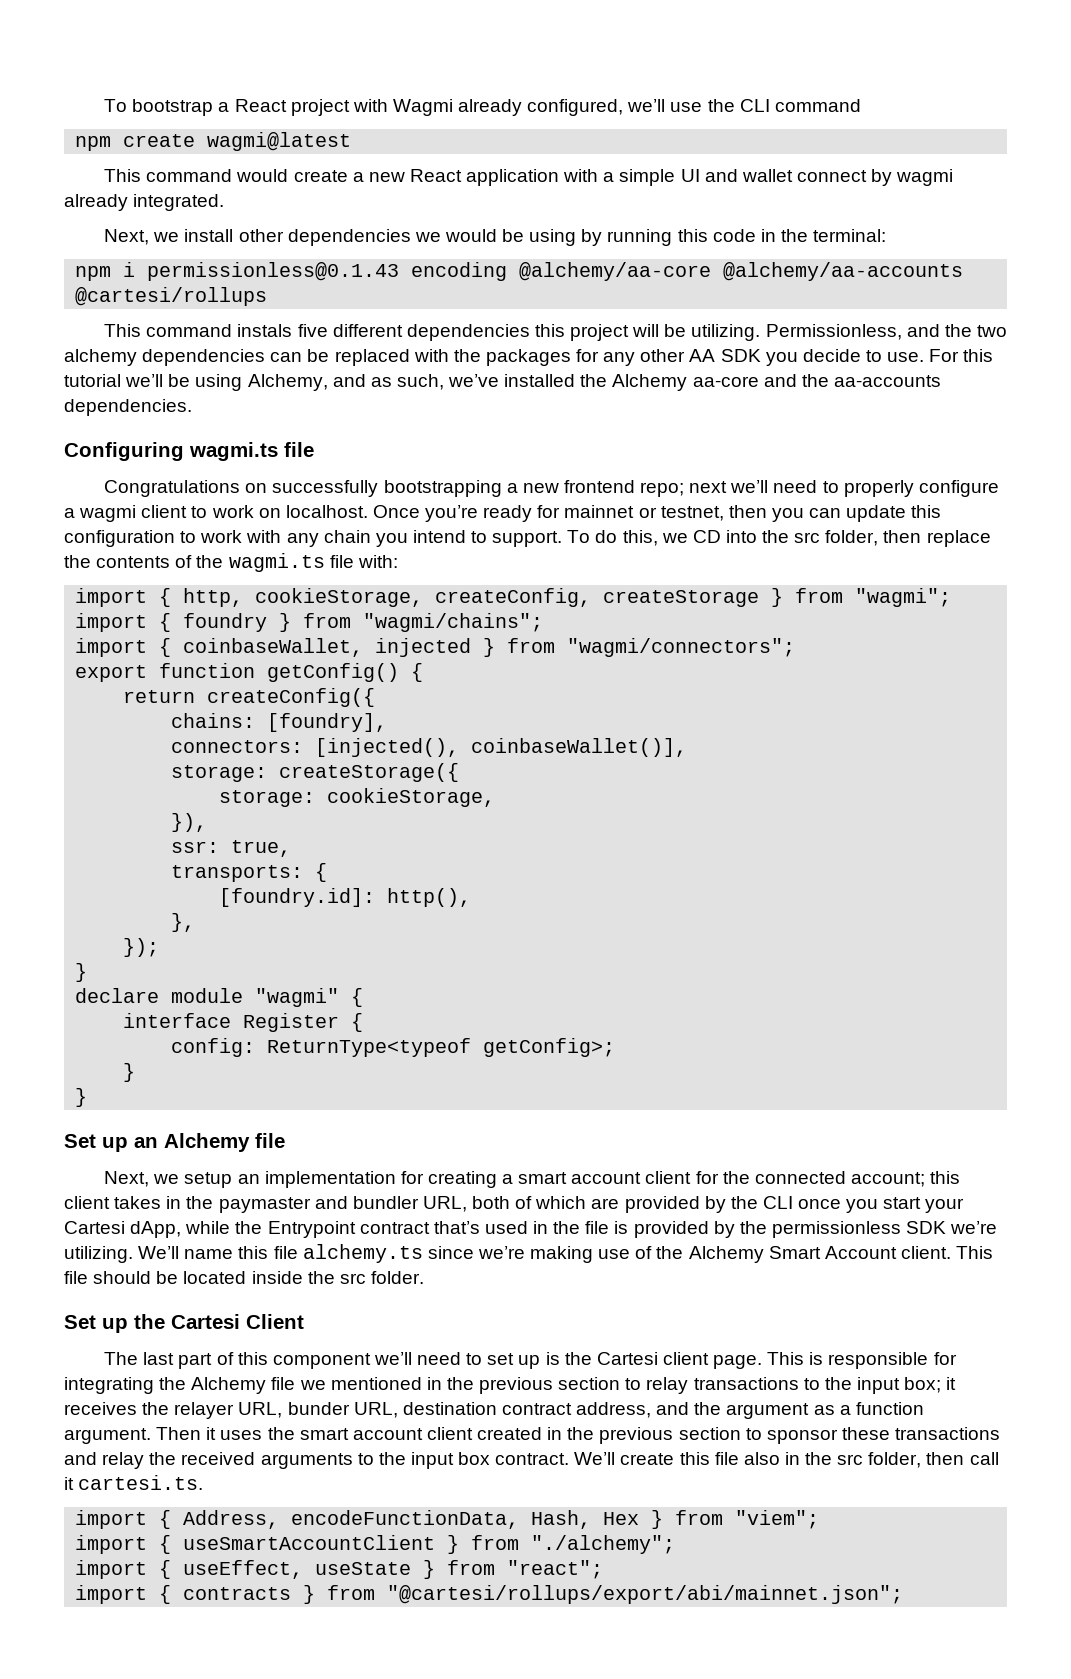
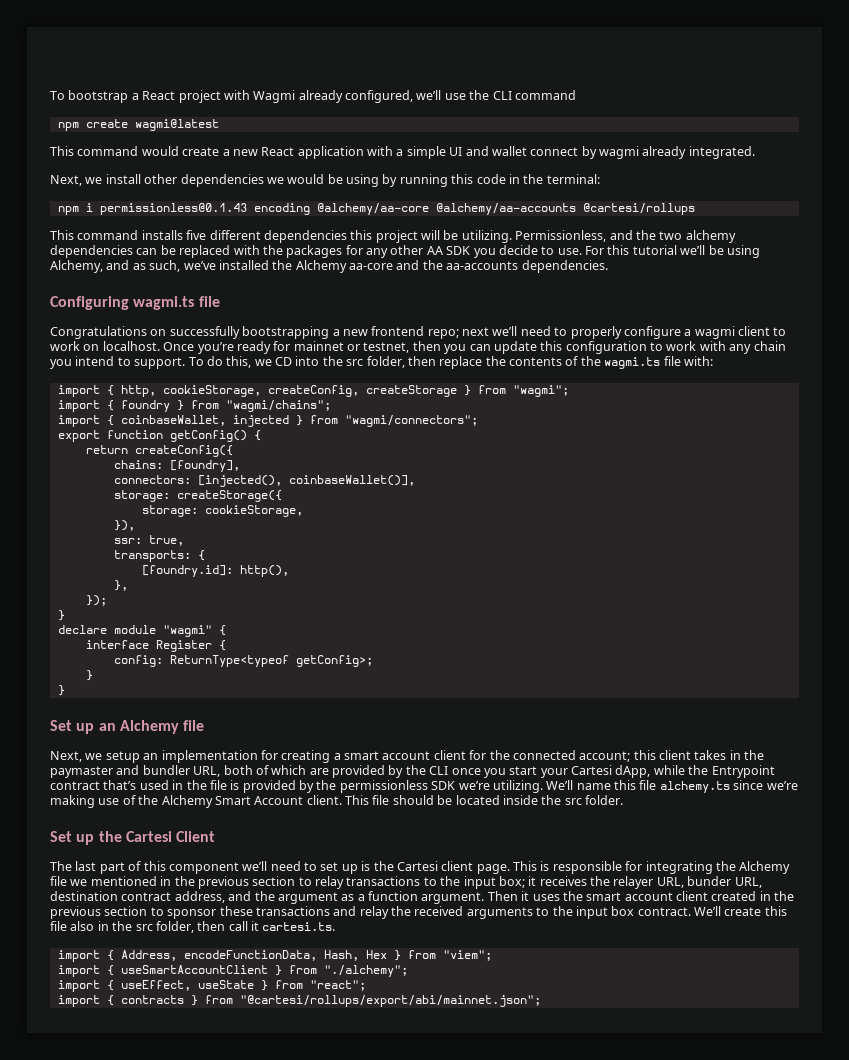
- This command instals five different dependencies this project will be utilizing.
+ This command installs five different dependencies this project will be utilizing.

